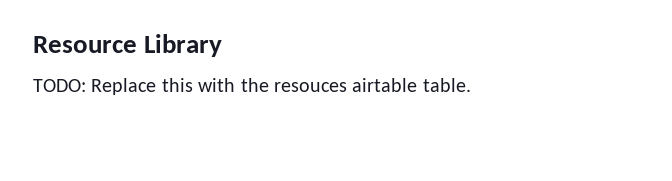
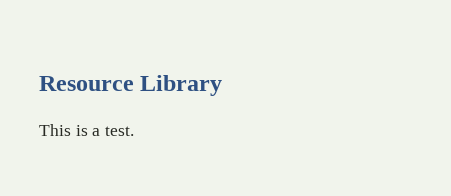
- TODO: Replace this with the resouces airtable table.
+ This is a test.

